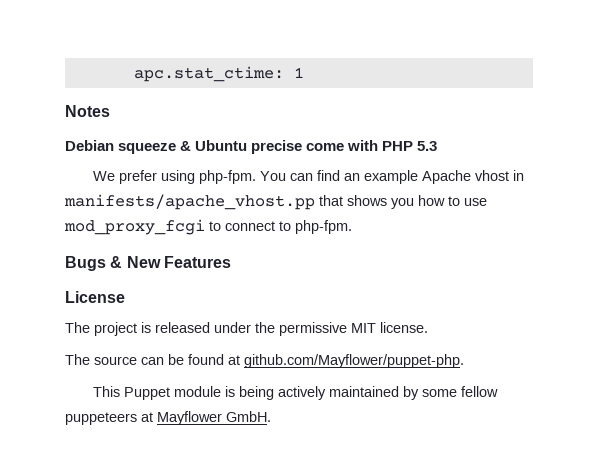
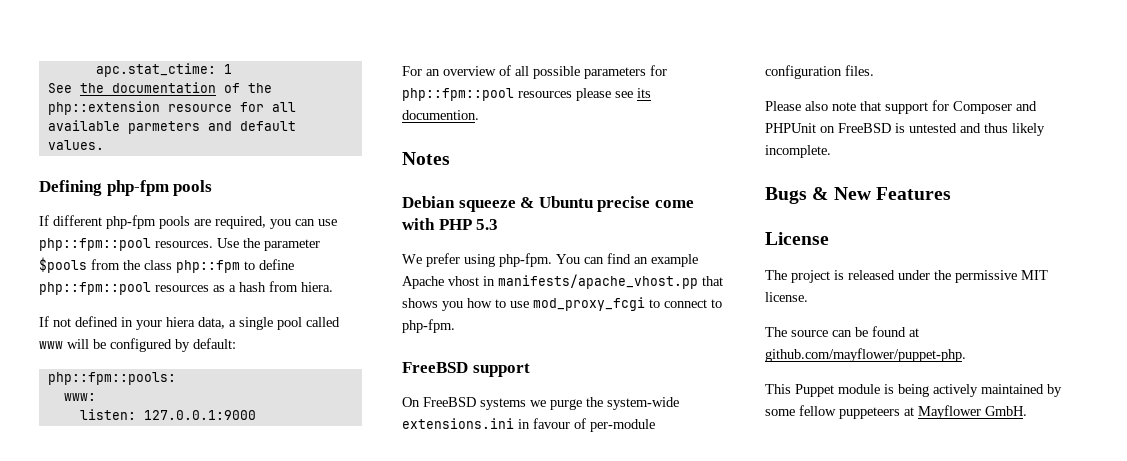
+ See the documentation of the php::extension resource for all available parmeters and default values.
+ Defining php-fpm pools
+ If different php-fpm pools are required, you can use php::fpm::pool resources. Use the parameter $pools from the class php::fpm to define php::fpm::pool resources as a hash from hiera.
+ If not defined in your hiera data, a single pool called www will be configured by default:
+ php::fpm::pools:
+ www:
+ listen: 127.0.0.1:9000
+ For an overview of all possible parameters for php::fpm::pool resources please see its documention.
+ FreeBSD support
+ On FreeBSD systems we purge the system-wide extensions.ini in favour of per-module configuration files.
+ Please also note that support for Composer and PHPUnit on FreeBSD is untested and thus likely incomplete.
- The source can be found at github.com/Mayflower/puppet-php.
+ The source can be found at github.com/mayflower/puppet-php.

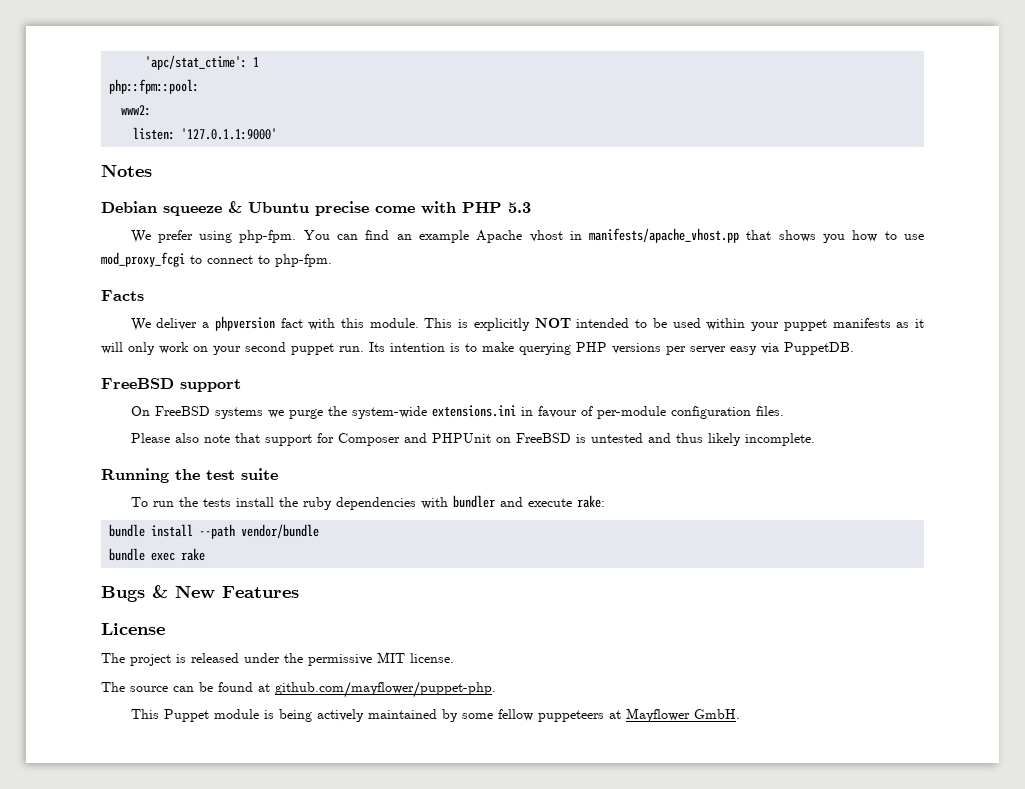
- apc.stat_ctime: 1
+ 'apc/stat_ctime': 1
- See the documentation of the php::extension resource for all available parmeters and default values.
- Defining php-fpm pools
- If different php-fpm pools are required, you can use php::fpm::pool resources. Use the parameter $pools from the class php::fpm to define php::fpm::pool resources as a hash from hiera.
- If not defined in your hiera data, a single pool called www will be configured by default:
- php::fpm::pools:
- www:
- listen: 127.0.0.1:9000
- For an overview of all possible parameters for php::fpm::pool resources please see its documention.
+ php::fpm::pool:
+ www2:
+ listen: '127.0.1.1:9000'
+ Facts
+ We deliver a phpversion fact with this module. This is explicitly NOT intended to be used within your puppet manifests as it will only work on your second puppet run. Its intention is to make querying PHP versions per server easy via PuppetDB.
+ Running the test suite
+ To run the tests install the ruby dependencies with bundler and execute rake:
+ bundle install --path vendor/bundle
+ bundle exec rake

